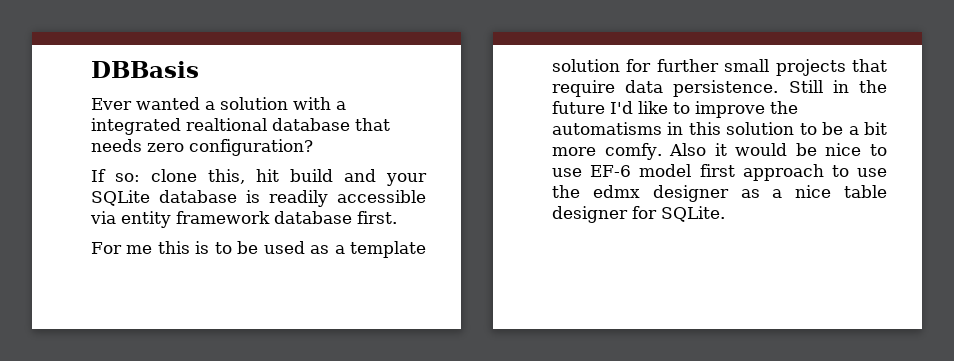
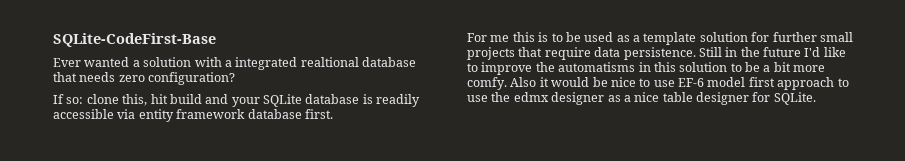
- DBBasis
+ SQLite-CodeFirst-Base

